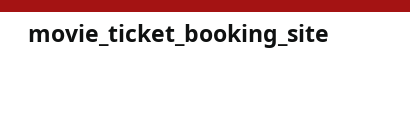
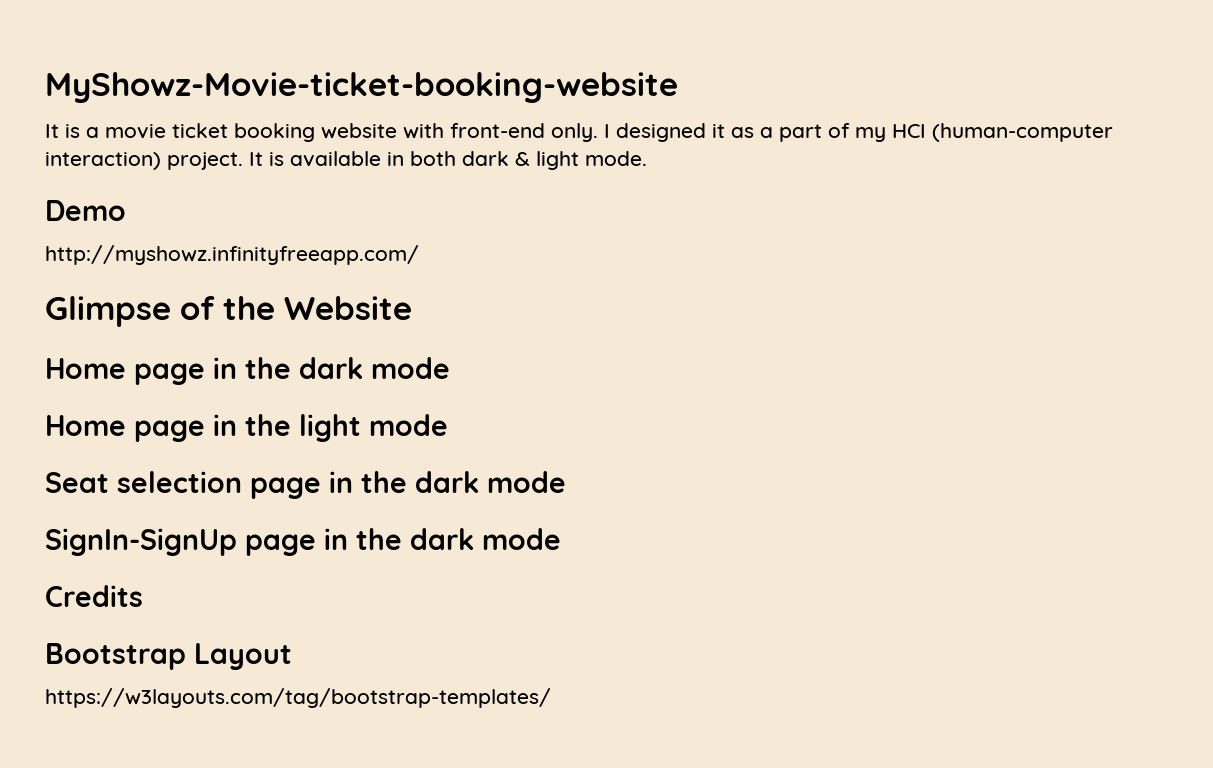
- movie_ticket_booking_site
+ MyShowz-Movie-ticket-booking-website
+ It is a movie ticket booking website with front-end only. I designed it as a part of my HCI (human-computer interaction) project. It is available in both dark & light mode.
+ Demo
+ http://myshowz.infinityfreeapp.com/
+ Glimpse of the Website
+ Home page in the dark mode
+ Home page in the light mode
+ Seat selection page in the dark mode
+ SignIn-SignUp page in the dark mode
+ Credits
+ Bootstrap Layout
+ https://w3layouts.com/tag/bootstrap-templates/

